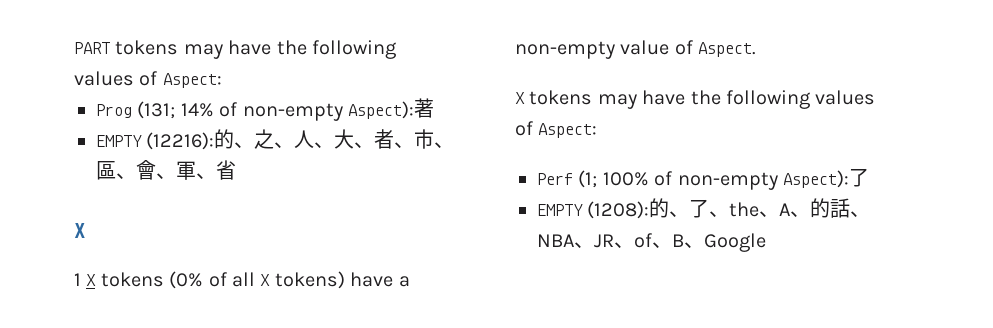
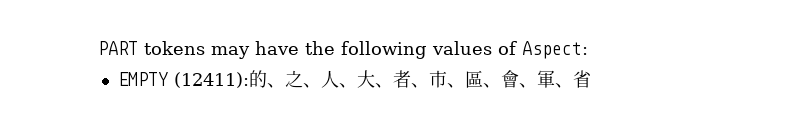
- Prog (131; 14% of non-empty Aspect):著
- EMPTY (12216):的、之、人、大、者、市、區、會、軍、省
- X
- 1 X tokens (0% of all X tokens) have a non-empty value of Aspect.
- X tokens may have the following values of Aspect:
- Perf (1; 100% of non-empty Aspect):了
- EMPTY (1208):的、了、the、A、的話、NBA、JR、of、B、Google
+ EMPTY (12411):的、之、人、大、者、市、區、會、軍、省

